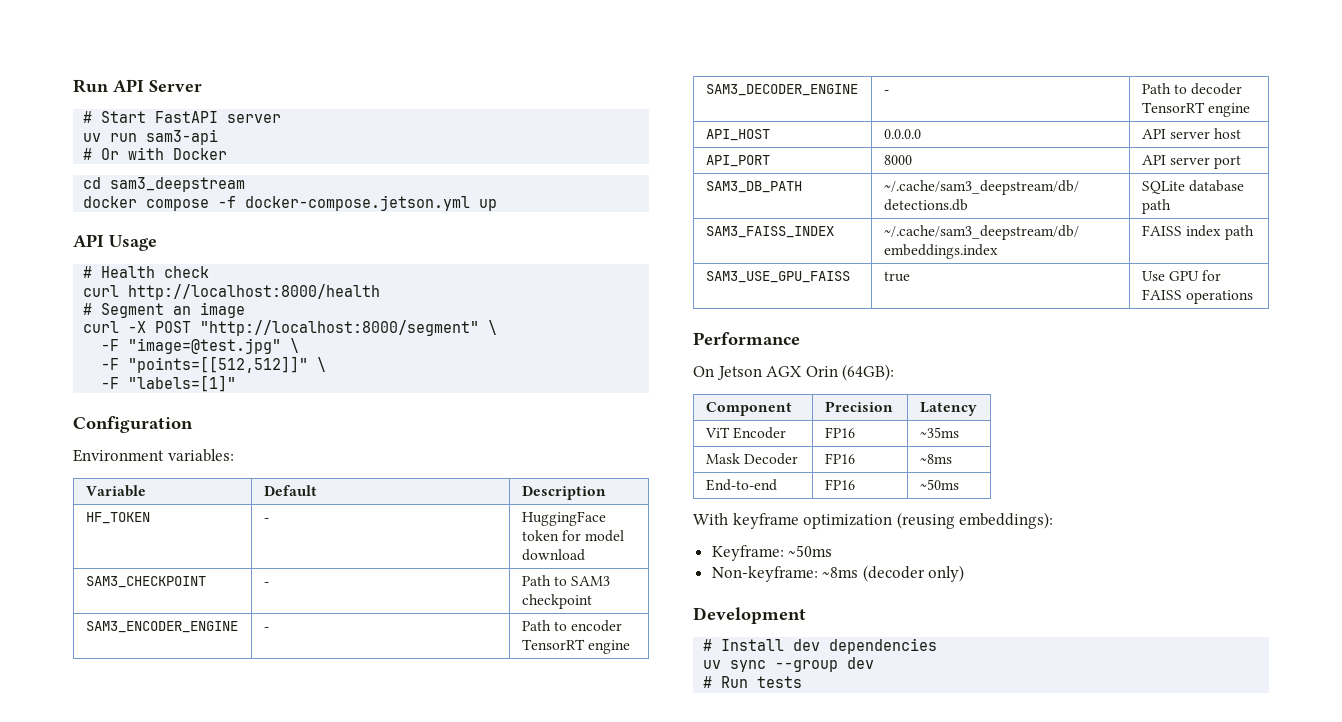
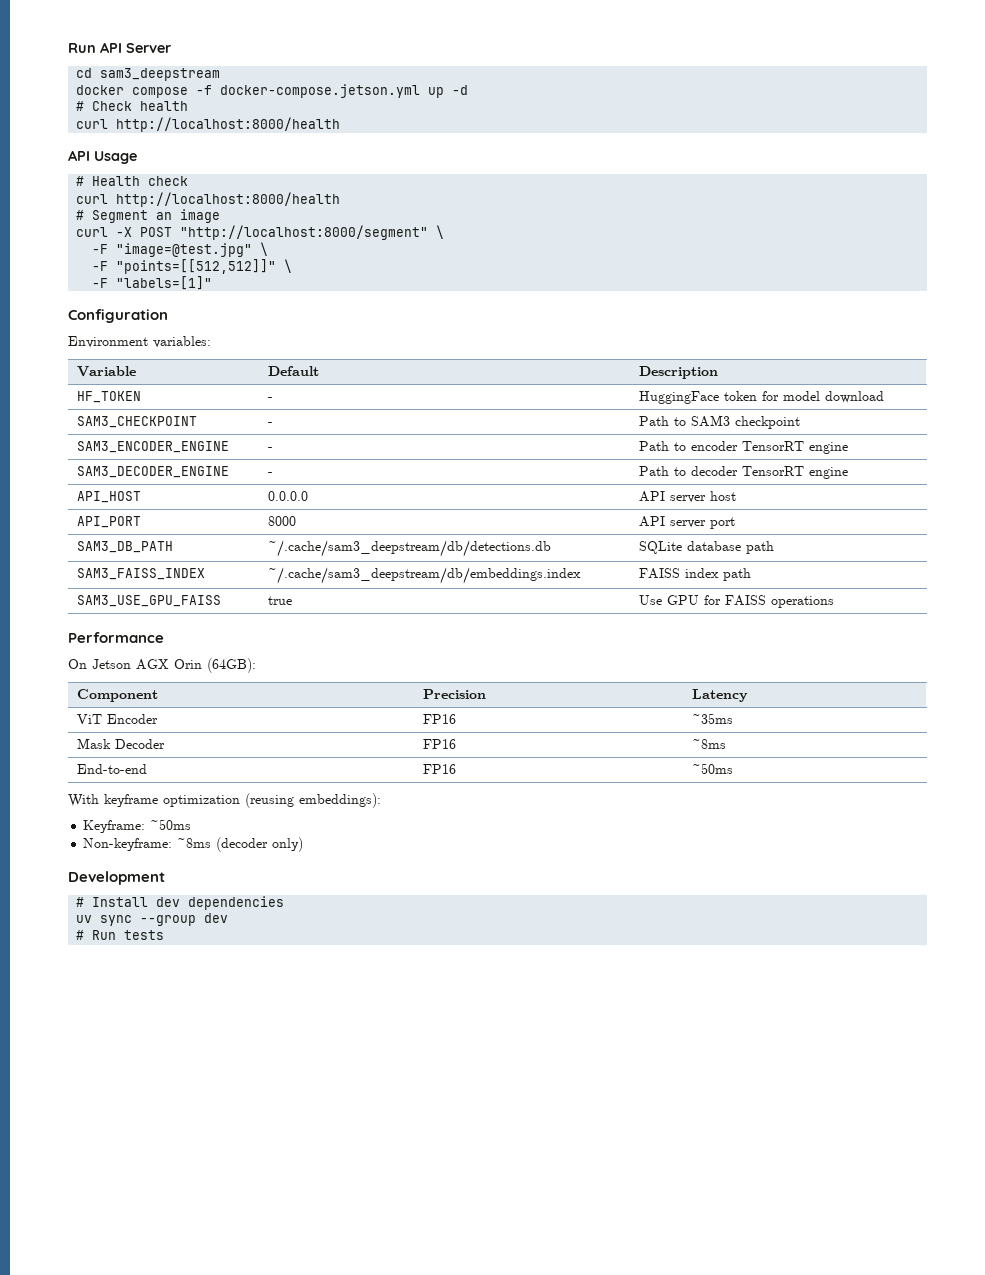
- # Start FastAPI server
- uv run sam3-api
- # Or with Docker
- docker compose -f docker-compose.jetson.yml up
+ docker compose -f docker-compose.jetson.yml up -d
+ # Check health
+ curl http://localhost:8000/health

